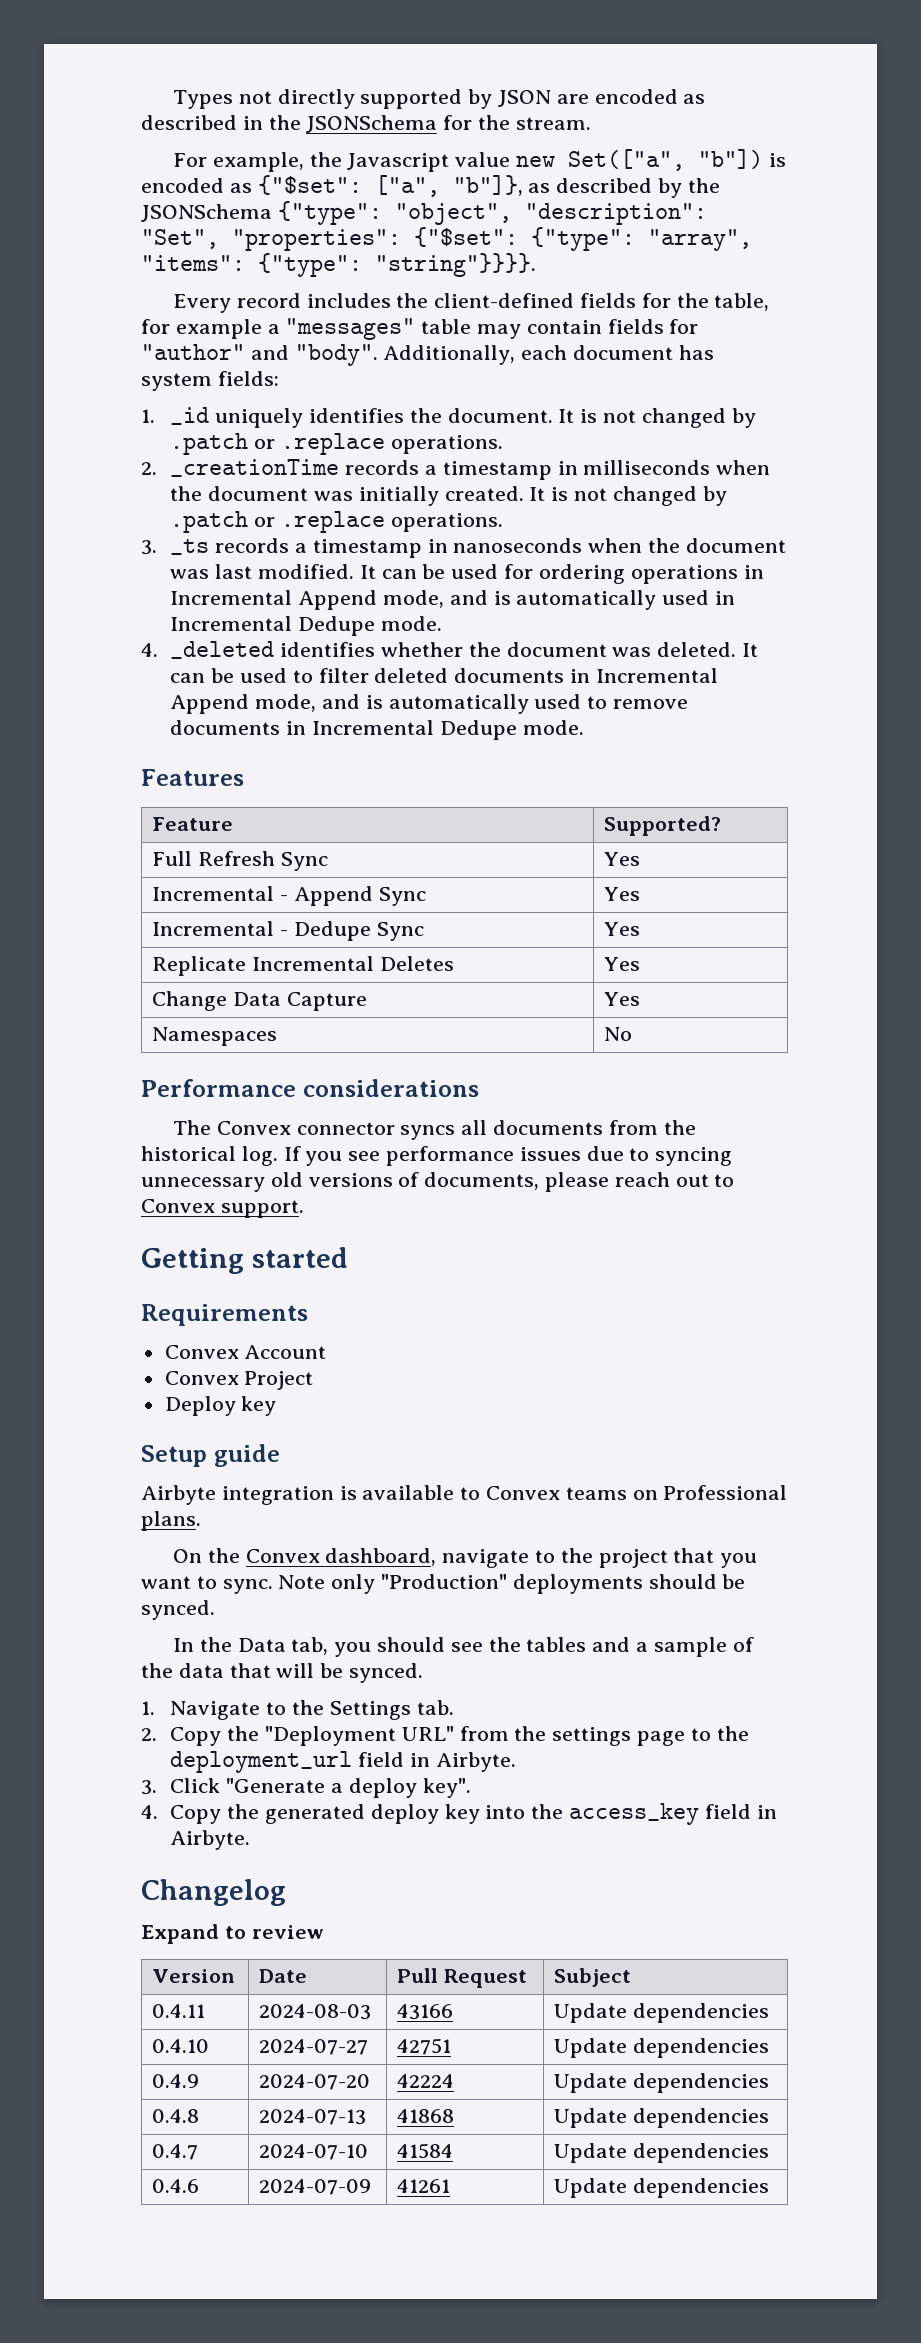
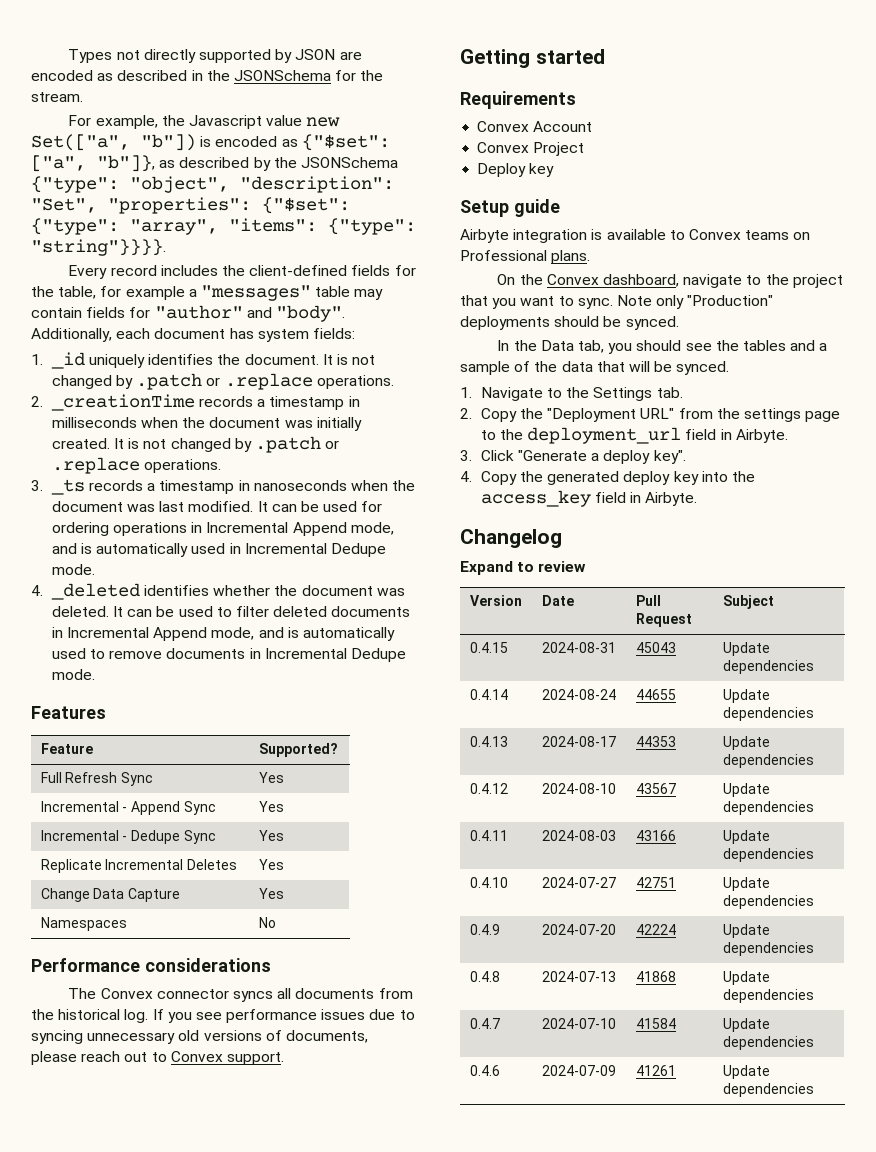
+ 0.4.15 | 2024-08-31 | 45043 | Update dependencies
+ 0.4.14 | 2024-08-24 | 44655 | Update dependencies
+ 0.4.13 | 2024-08-17 | 44353 | Update dependencies
+ 0.4.12 | 2024-08-10 | 43567 | Update dependencies

